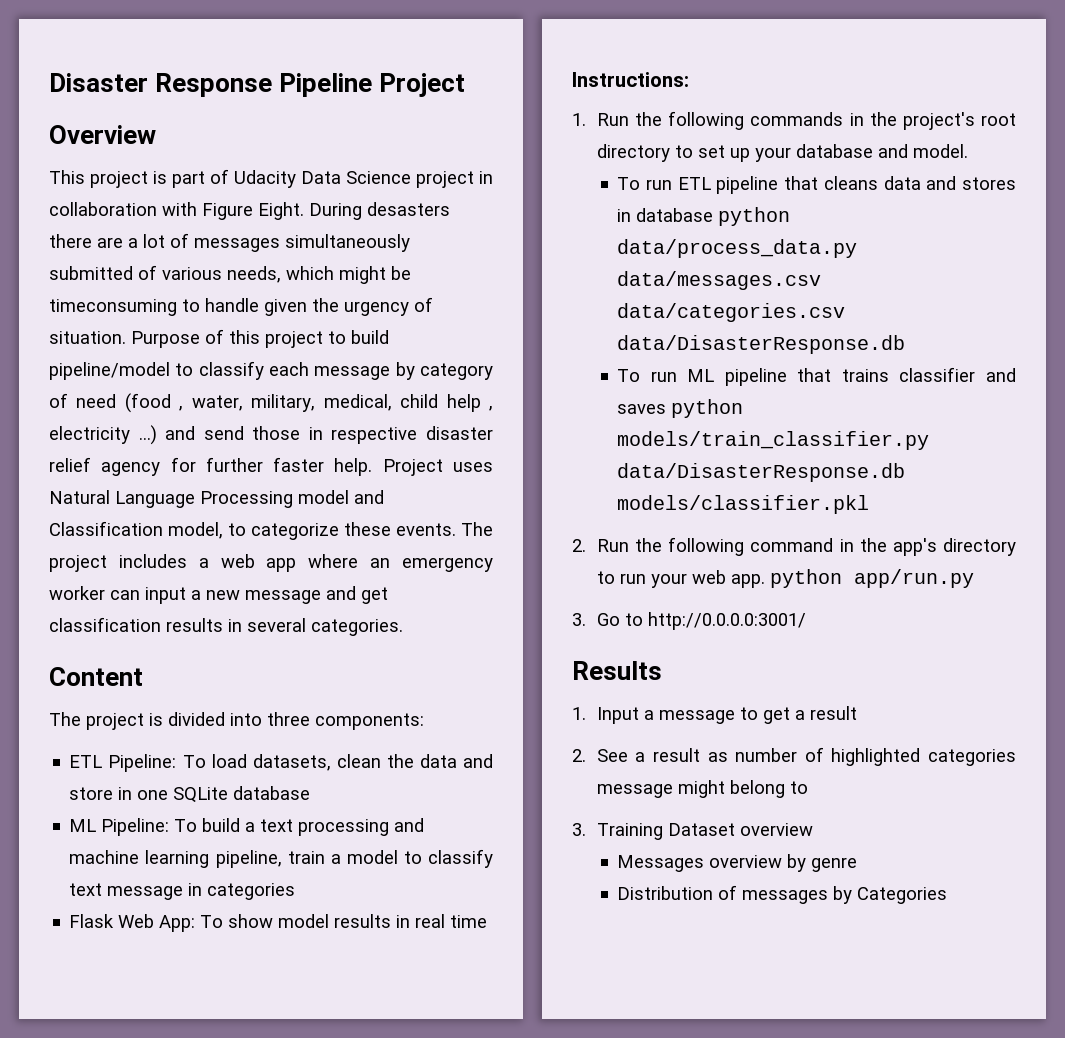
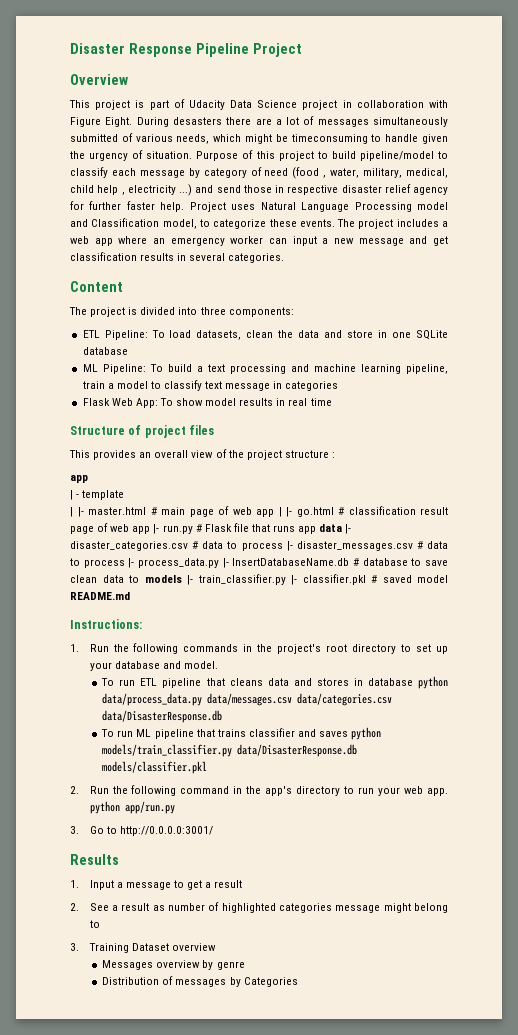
+ Structure of project files
+ This provides an overall view of the project structure :
+ app
+ | - template
+ | |- master.html # main page of web app | |- go.html # classification result page of web app |- run.py # Flask file that runs app data |- disaster_categories.csv # data to process |- disaster_messages.csv # data to process |- process_data.py |- InsertDatabaseName.db # database to save clean data to models |- train_classifier.py |- classifier.pkl # saved model README.md

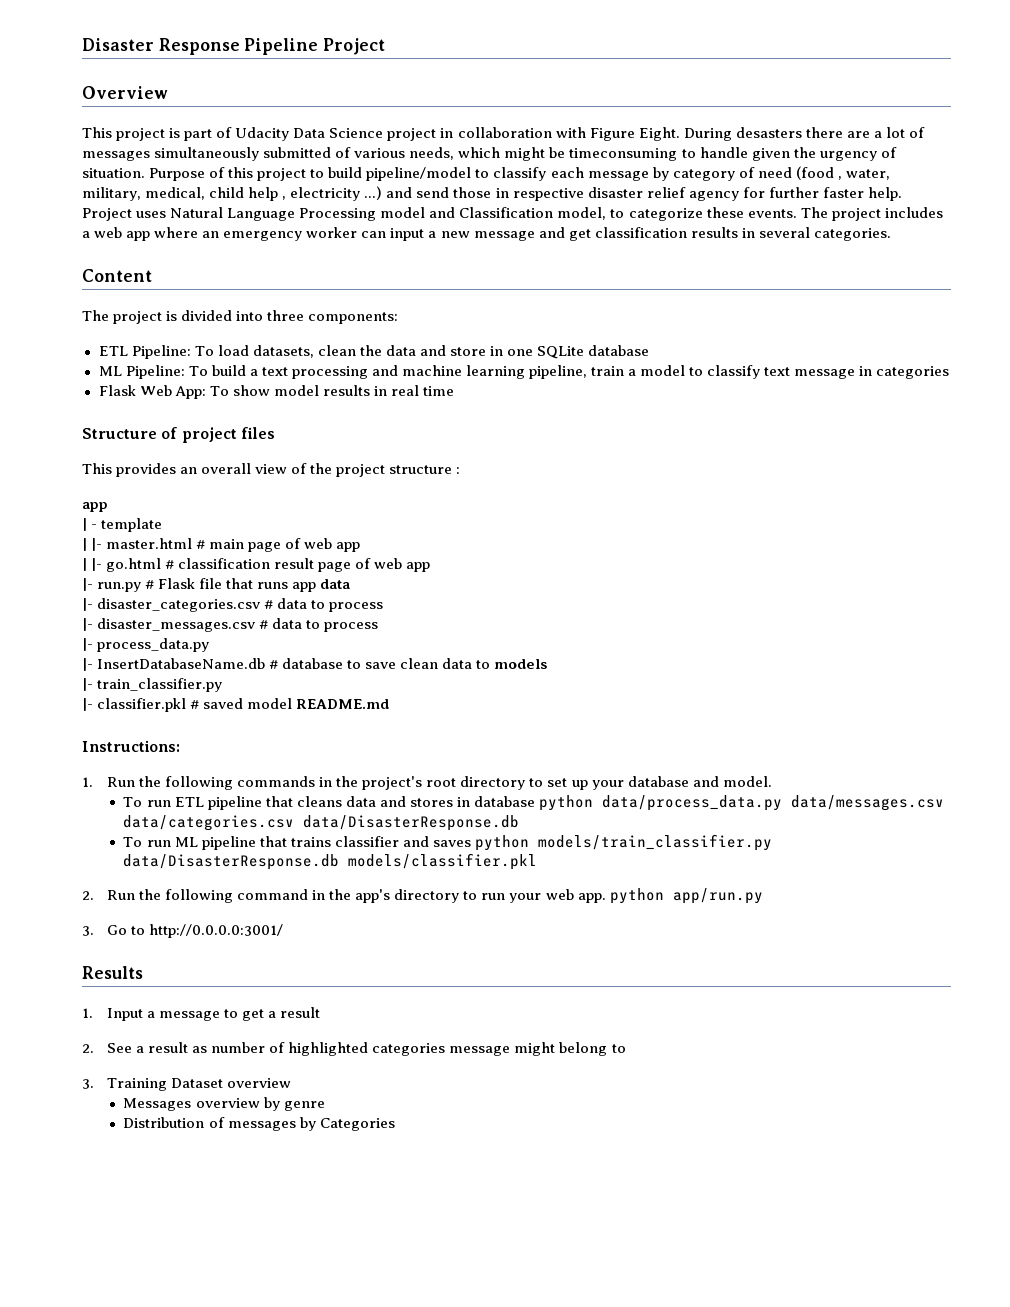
- | |- master.html # main page of web app | |- go.html # classification result page of web app |- run.py # Flask file that runs app data |- disaster_categories.csv # data to process |- disaster_messages.csv # data to process |- process_data.py |- InsertDatabaseName.db # database to save clean data to models |- train_classifier.py |- classifier.pkl # saved model README.md
+ | |- master.html # main page of web app
+ | |- go.html # classification result page of web app
+ |- run.py # Flask file that runs app data
+ |- disaster_categories.csv # data to process
+ |- disaster_messages.csv # data to process
+ |- process_data.py
+ |- InsertDatabaseName.db # database to save clean data to models
+ |- train_classifier.py
+ |- classifier.pkl # saved model README.md

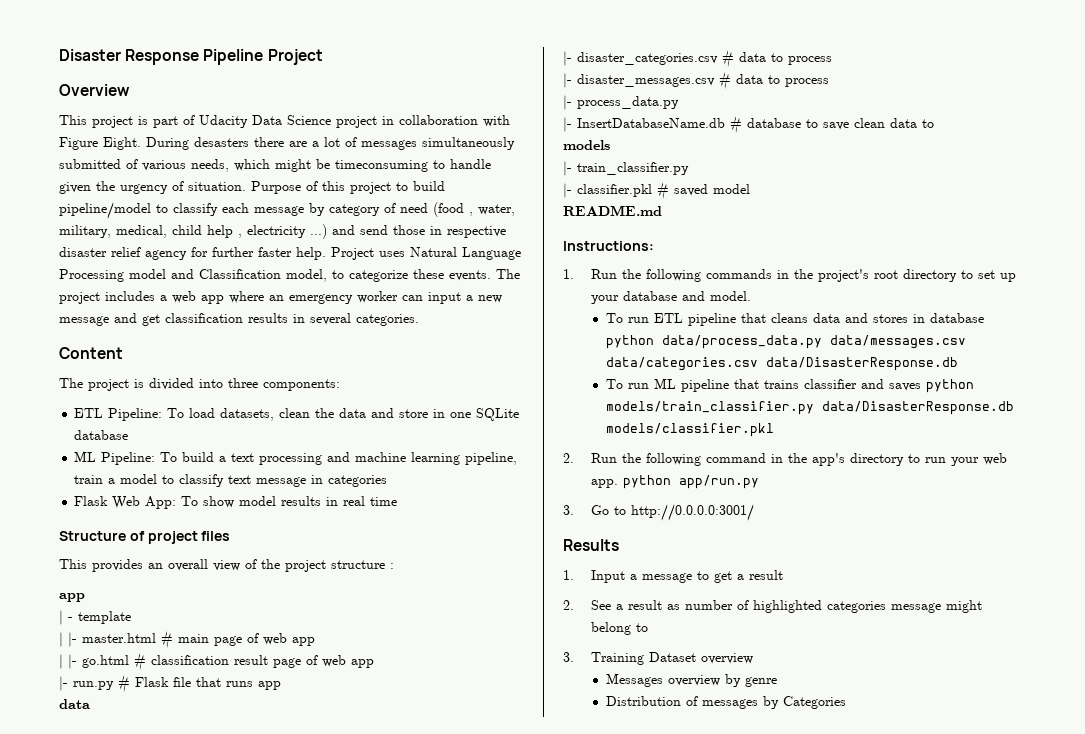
- |- run.py # Flask file that runs app data
+ |- run.py # Flask file that runs app
+ data
- |- InsertDatabaseName.db # database to save clean data to models
+ |- InsertDatabaseName.db # database to save clean data to
+ models
- |- classifier.pkl # saved model README.md
+ |- classifier.pkl # saved model
+ README.md

